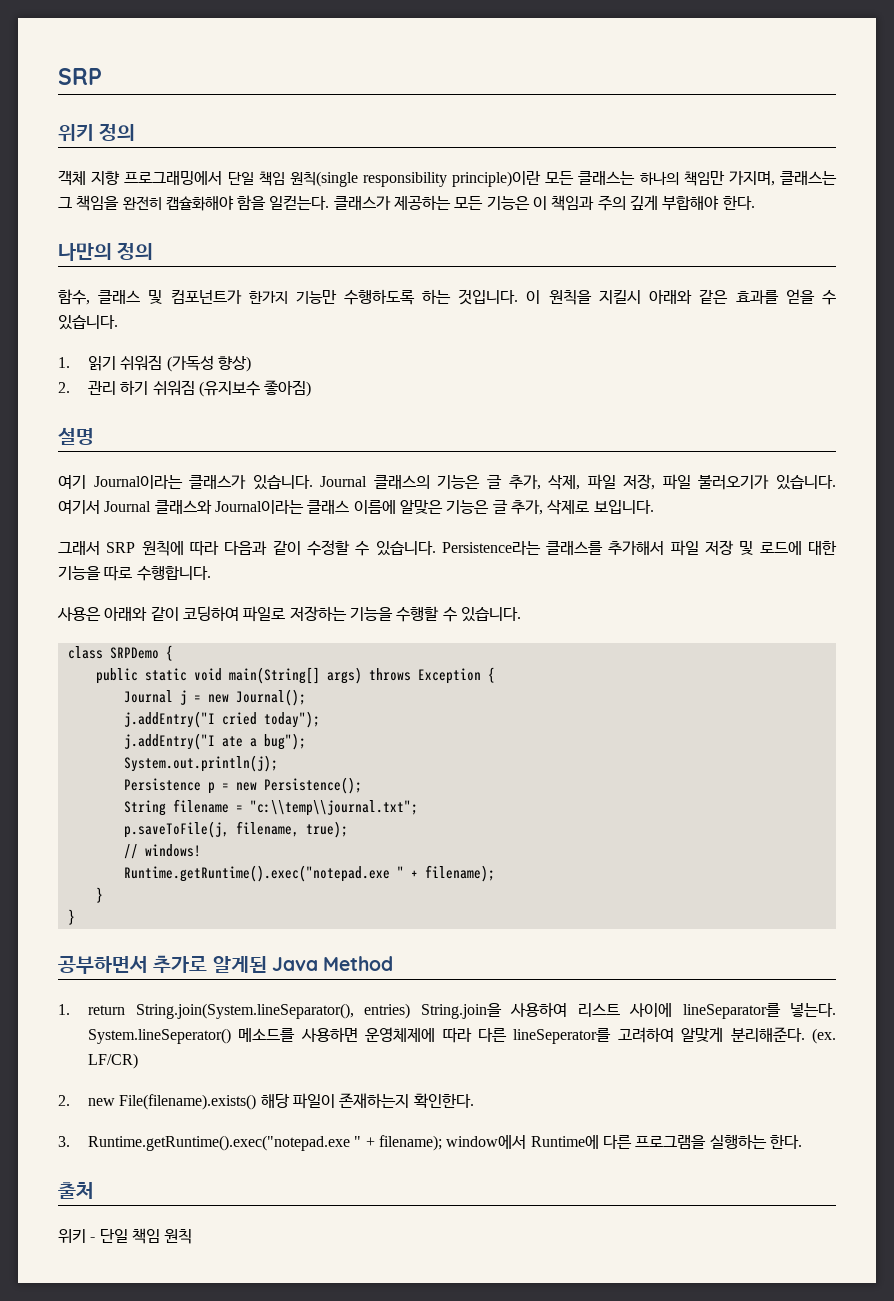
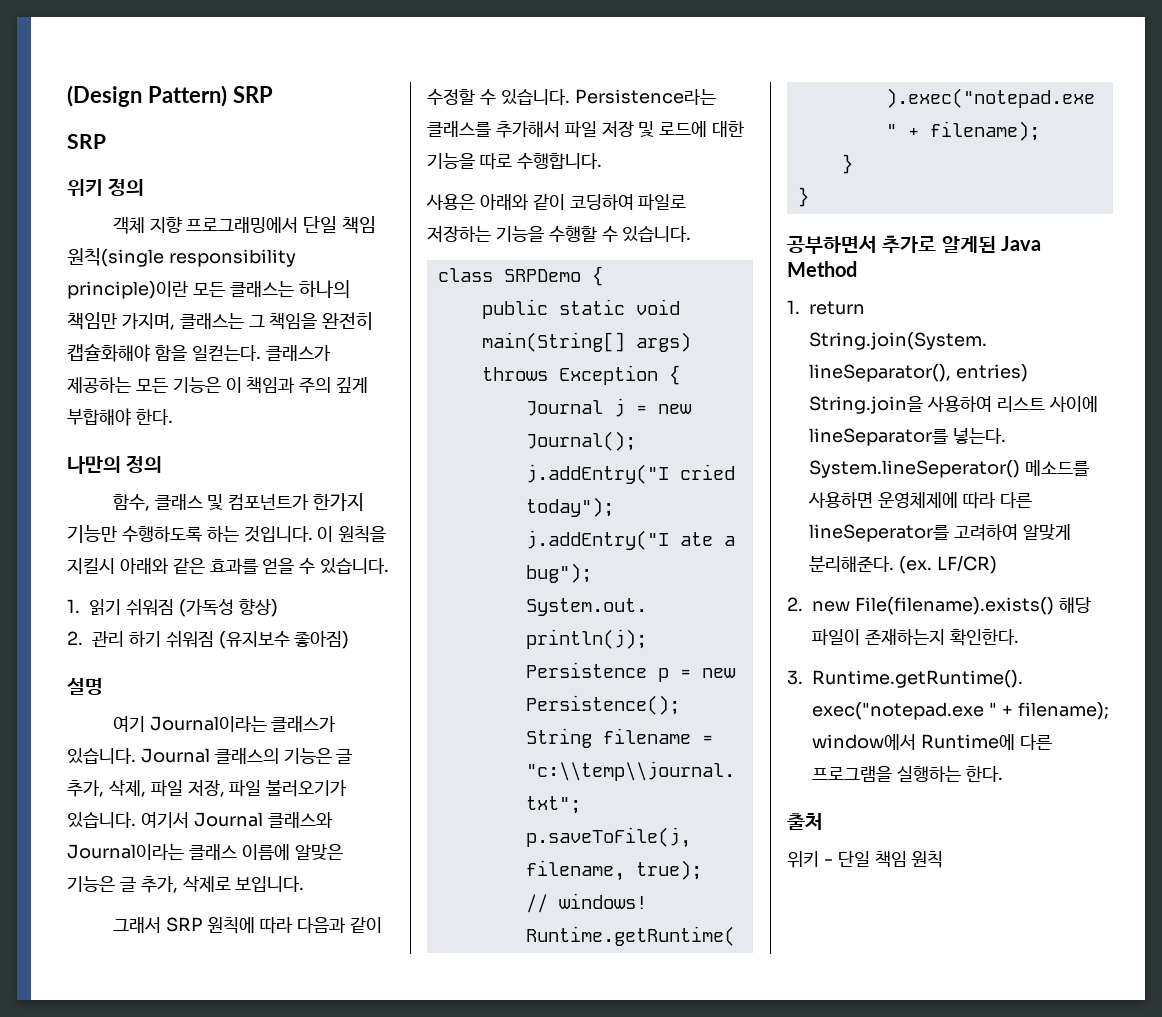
+ (Design Pattern) SRP

